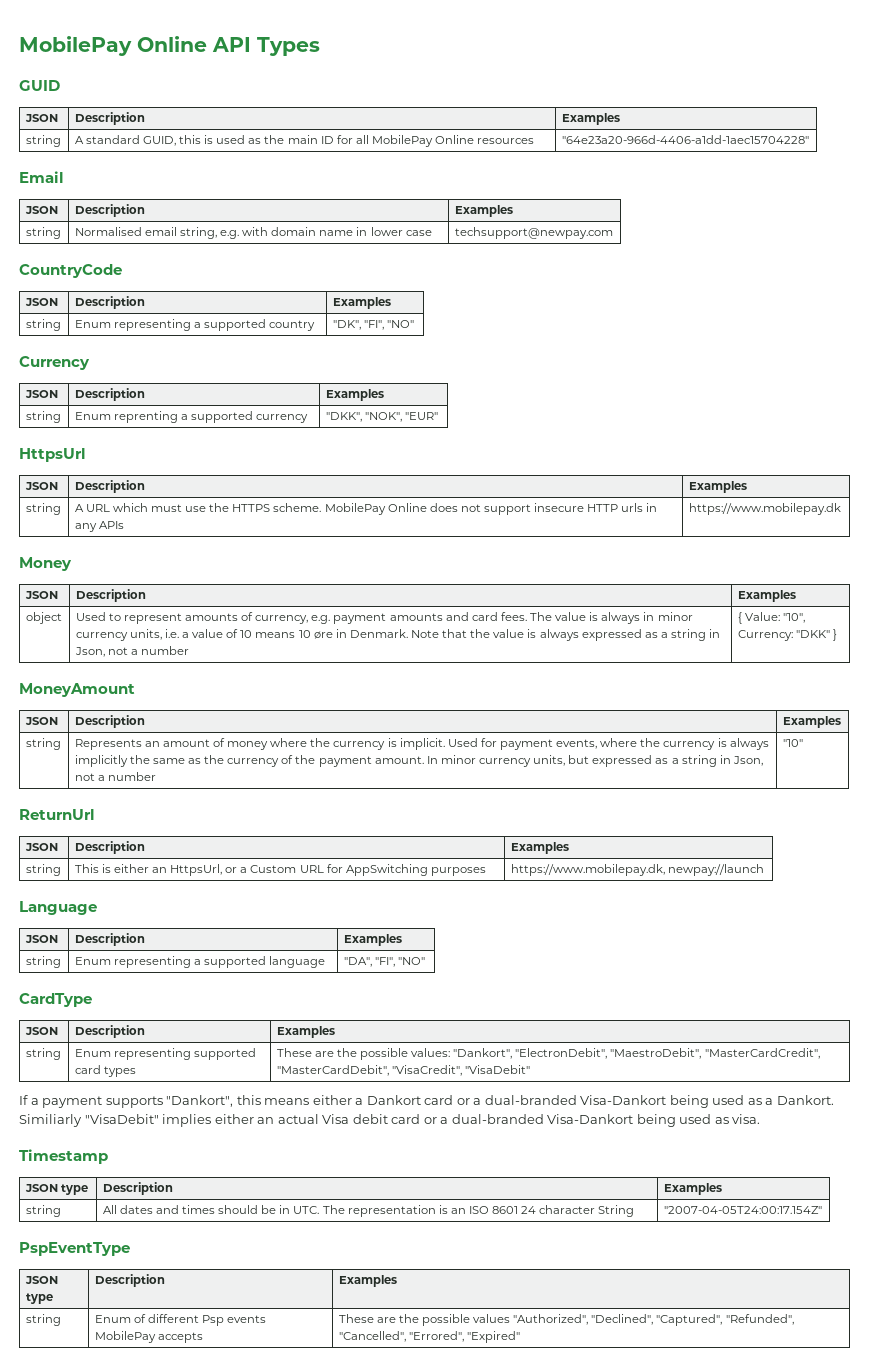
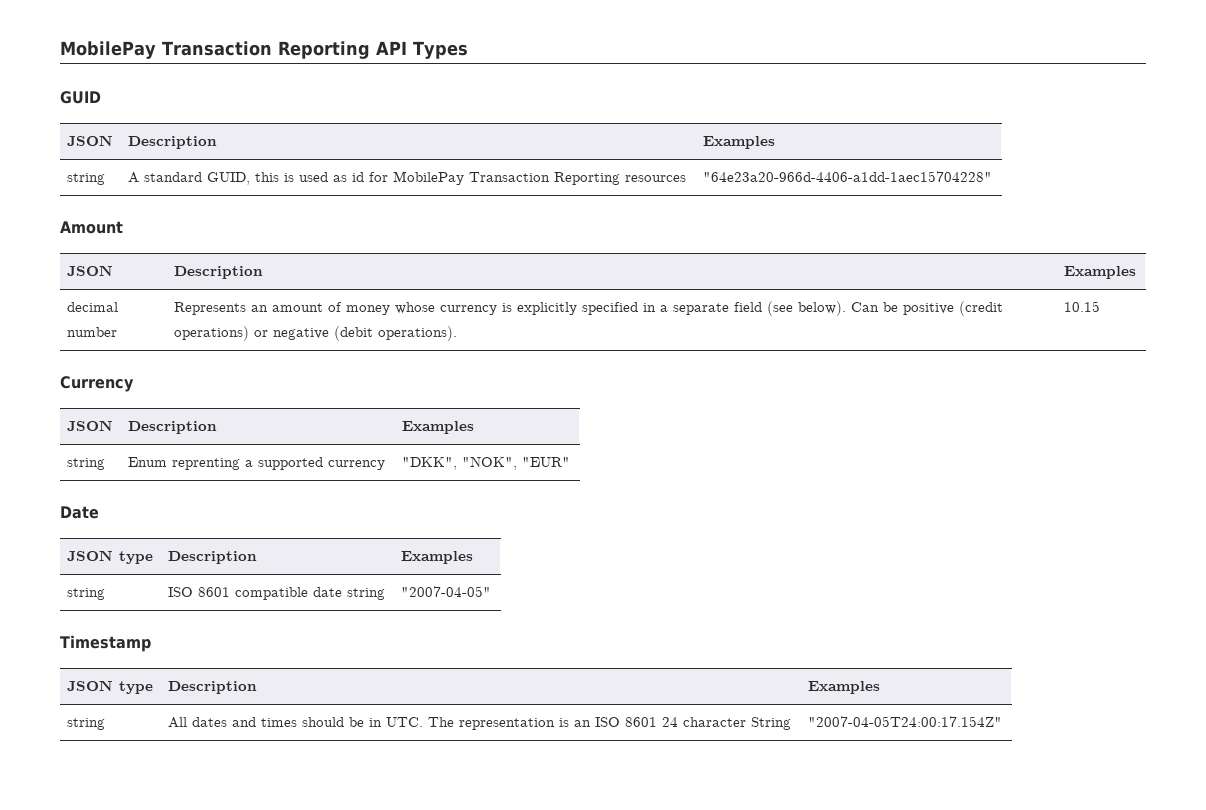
- MobilePay Online API Types
+ MobilePay Transaction Reporting API Types
- string | A standard GUID, this is used as the main ID for all MobilePay Online resources | "64e23a20-966d-4406-a1dd-1aec15704228"
+ string | A standard GUID, this is used as id for MobilePay Transaction Reporting resources | "64e23a20-966d-4406-a1dd-1aec15704228"
- Email
+ Amount
  JSON | Description | Examples
- string | Normalised email string, e.g. with domain name in lower case | techsupport@newpay.com
- CountryCode
- JSON | Description | Examples
- string | Enum representing a supported country | "DK", "FI", "NO"
+ decimal number | Represents an amount of money whose currency is explicitly specified in a separate field (see below). Can be positive (credit operations) or negative (debit operations). | 10.15
- HttpsUrl
- JSON | Description | Examples
- string | A URL which must use the HTTPS scheme. MobilePay Online does not support insecure HTTP urls in any APIs | https://www.mobilepay.dk
- Money
- JSON | Description | Examples
- object | Used to represent amounts of currency, e.g. payment amounts and card fees. The value is always in minor currency units, i.e. a value of 10 means 10 øre in Denmark. Note that the value is always expressed as a string in Json, not a number | { Value: "10", Currency: "DKK" }
- MoneyAmount
- JSON | Description | Examples
- string | Represents an amount of money where the currency is implicit. Used for payment events, where the currency is always implicitly the same as the currency of the payment amount. In minor currency units, but expressed as a string in Json, not a number | "10"
- ReturnUrl
- JSON | Description | Examples
- string | This is either an HttpsUrl, or a Custom URL for AppSwitching purposes | https://www.mobilepay.dk, newpay://launch
- Language
- JSON | Description | Examples
- string | Enum representing a supported language | "DA", "FI", "NO"
- CardType
- JSON | Description | Examples
- string | Enum representing supported card types | These are the possible values: "Dankort", "ElectronDebit", "MaestroDebit", "MasterCardCredit", "MasterCardDebit", "VisaCredit", "VisaDebit"
- If a payment supports "Dankort", this means either a Dankort card or a dual-branded Visa-Dankort being used as a Dankort. Similiarly "VisaDebit" implies either an actual Visa debit card or a dual-branded Visa-Dankort being used as visa.
+ Date
+ JSON type | Description | Examples
+ string | ISO 8601 compatible date string | "2007-04-05"
- PspEventType
- JSON type | Description | Examples
- string | Enum of different Psp events MobilePay accepts | These are the possible values "Authorized", "Declined", "Captured", "Refunded", "Cancelled", "Errored", "Expired"

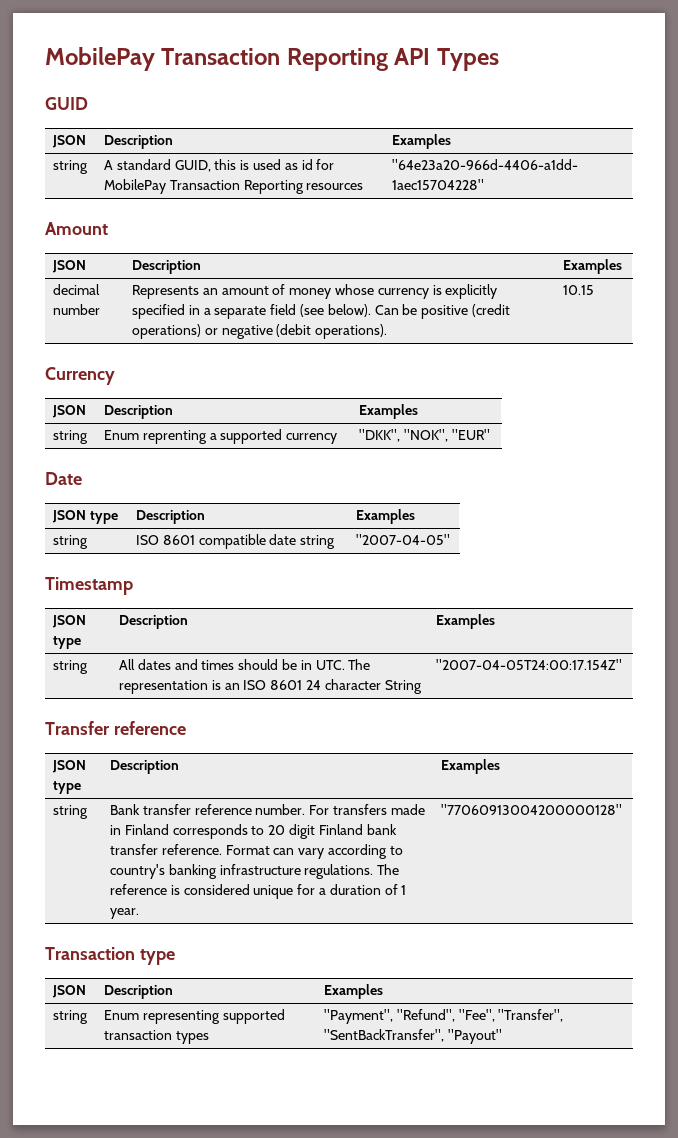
+ Transfer reference
+ JSON type | Description | Examples
+ string | Bank transfer reference number. For transfers made in Finland corresponds to 20 digit Finland bank transfer reference. Format can vary according to country's banking infrastructure regulations. The reference is considered unique for a duration of 1 year. | "77060913004200000128"
+ Transaction type
+ JSON | Description | Examples
+ string | Enum representing supported transaction types | "Payment", "Refund", "Fee", "Transfer", "SentBackTransfer", "Payout"

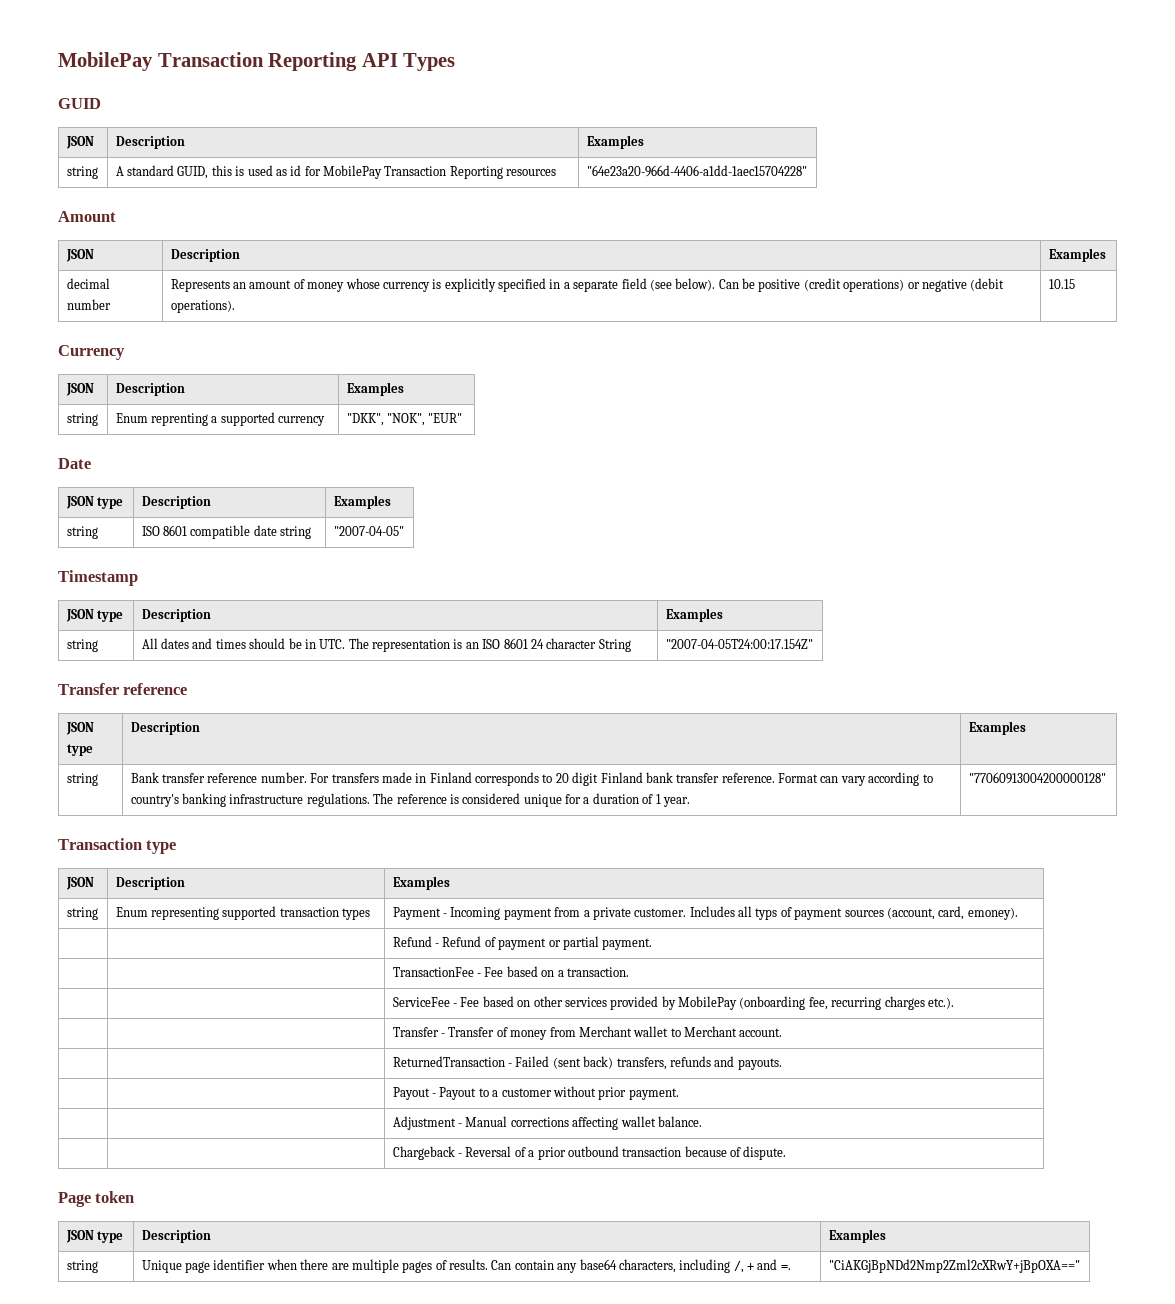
- string | Enum representing supported transaction types | "Payment", "Refund", "Fee", "Transfer", "SentBackTransfer", "Payout"
+ string | Enum representing supported transaction types | Payment - Incoming payment from a private customer. Includes all typs of payment sources (account, card, emoney).
+ | | Refund - Refund of payment or partial payment.
+ | | TransactionFee - Fee based on a transaction.
+ | | ServiceFee - Fee based on other services provided by MobilePay (onboarding fee, recurring charges etc.).
+ | | Transfer - Transfer of money from Merchant wallet to Merchant account.
+ | | ReturnedTransaction - Failed (sent back) transfers, refunds and payouts.
+ | | Payout - Payout to a customer without prior payment.
+ | | Adjustment - Manual corrections affecting wallet balance.
+ | | Chargeback - Reversal of a prior outbound transaction because of dispute.
+ Page token
+ JSON type | Description | Examples
+ string | Unique page identifier when there are multiple pages of results. Can contain any base64 characters, including /, + and =. | "CiAKGjBpNDd2Nmp2Zml2cXRwY+jBpOXA=="

